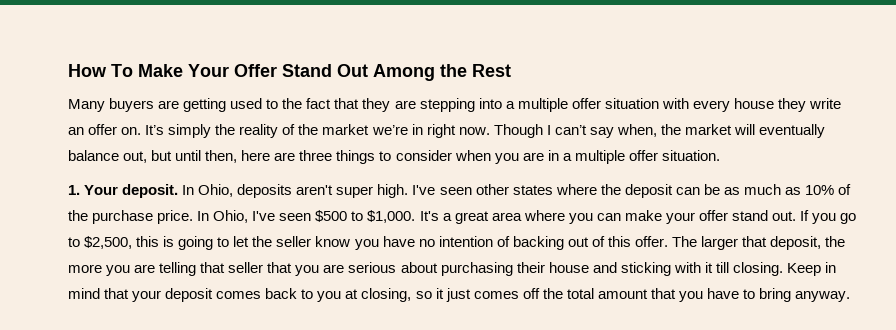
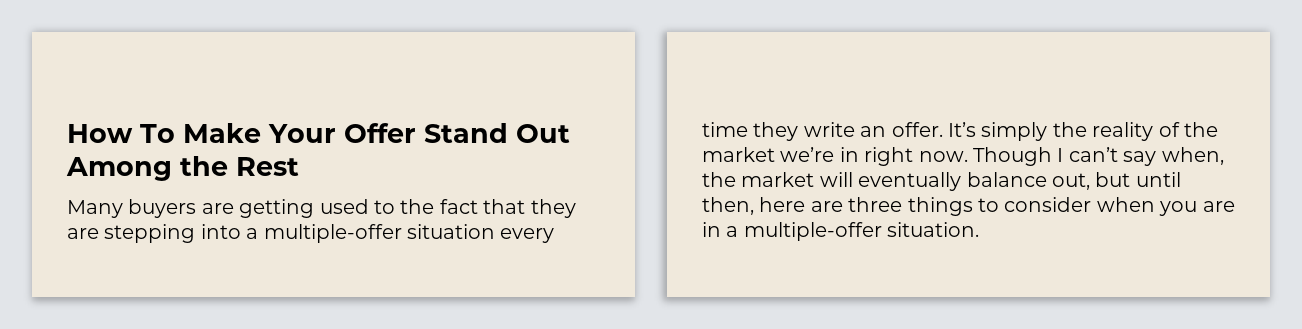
- Many buyers are getting used to the fact that they are stepping into a multiple offer situation with every house they write an offer on.
+ Many buyers are getting used to the fact that they are stepping into a multiple-offer situation every time they write an offer.
- Though I can’t say when, the market will eventually balance out, but until then, here are three things to consider when you are in a multiple offer situation.
+ Though I can’t say when, the market will eventually balance out, but until then, here are three things to consider when you are in a multiple-offer situation.
- 1. Your deposit. In Ohio, deposits aren't super high. I've seen other states where the deposit can be as much as 10% of the purchase price. In Ohio, I've seen $500 to $1,000. It's a great area where you can make your offer stand out. If you go to $2,500, this is going to let the seller know you have no intention of backing out of this offer. The larger that deposit, the more you are telling that seller that you are serious about purchasing their house and sticking with it till closing. Keep in mind that your deposit comes back to you at closing, so it just comes off the total amount that you have to bring anyway.

